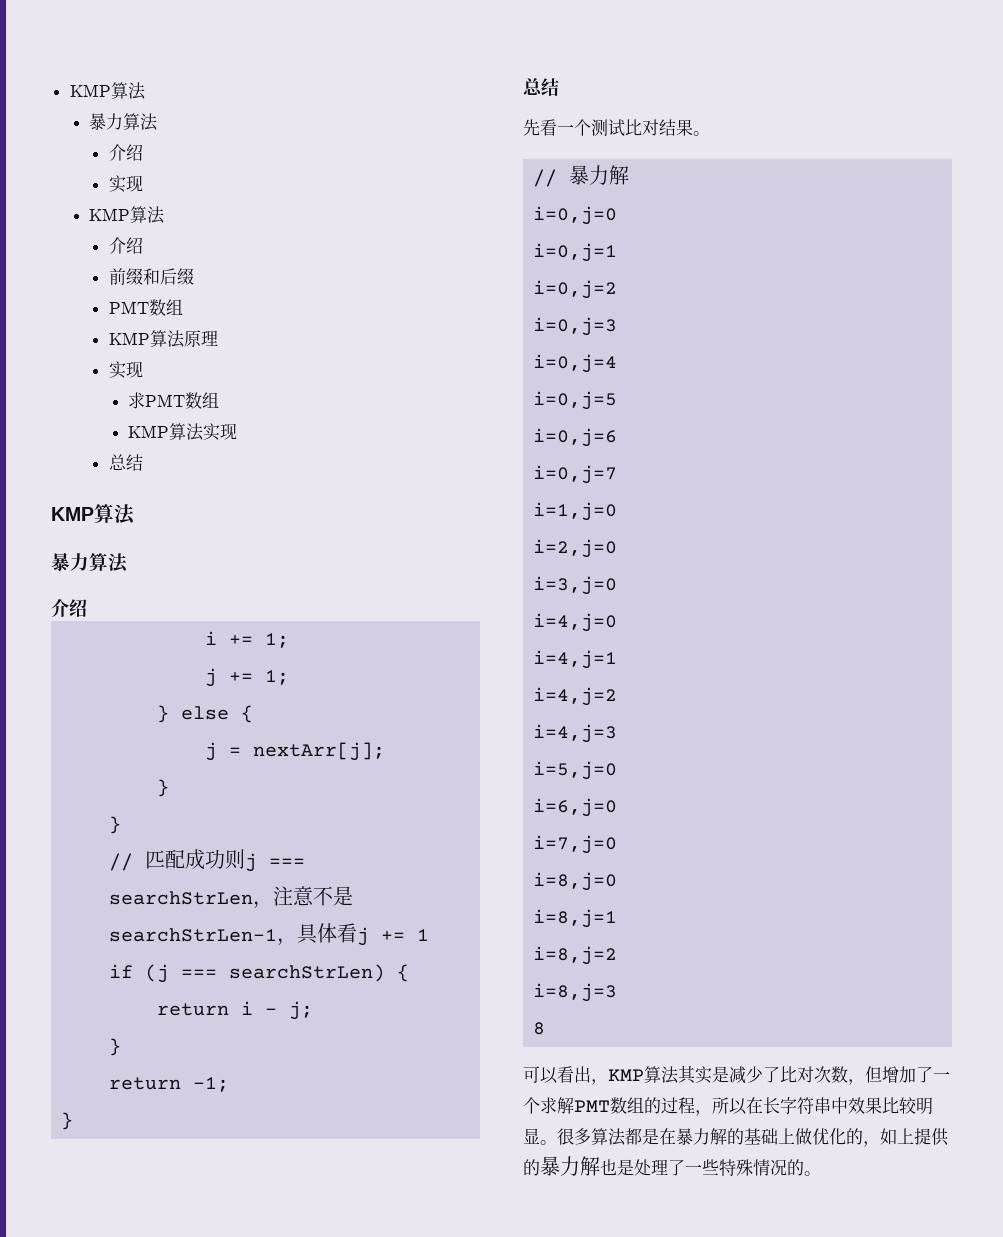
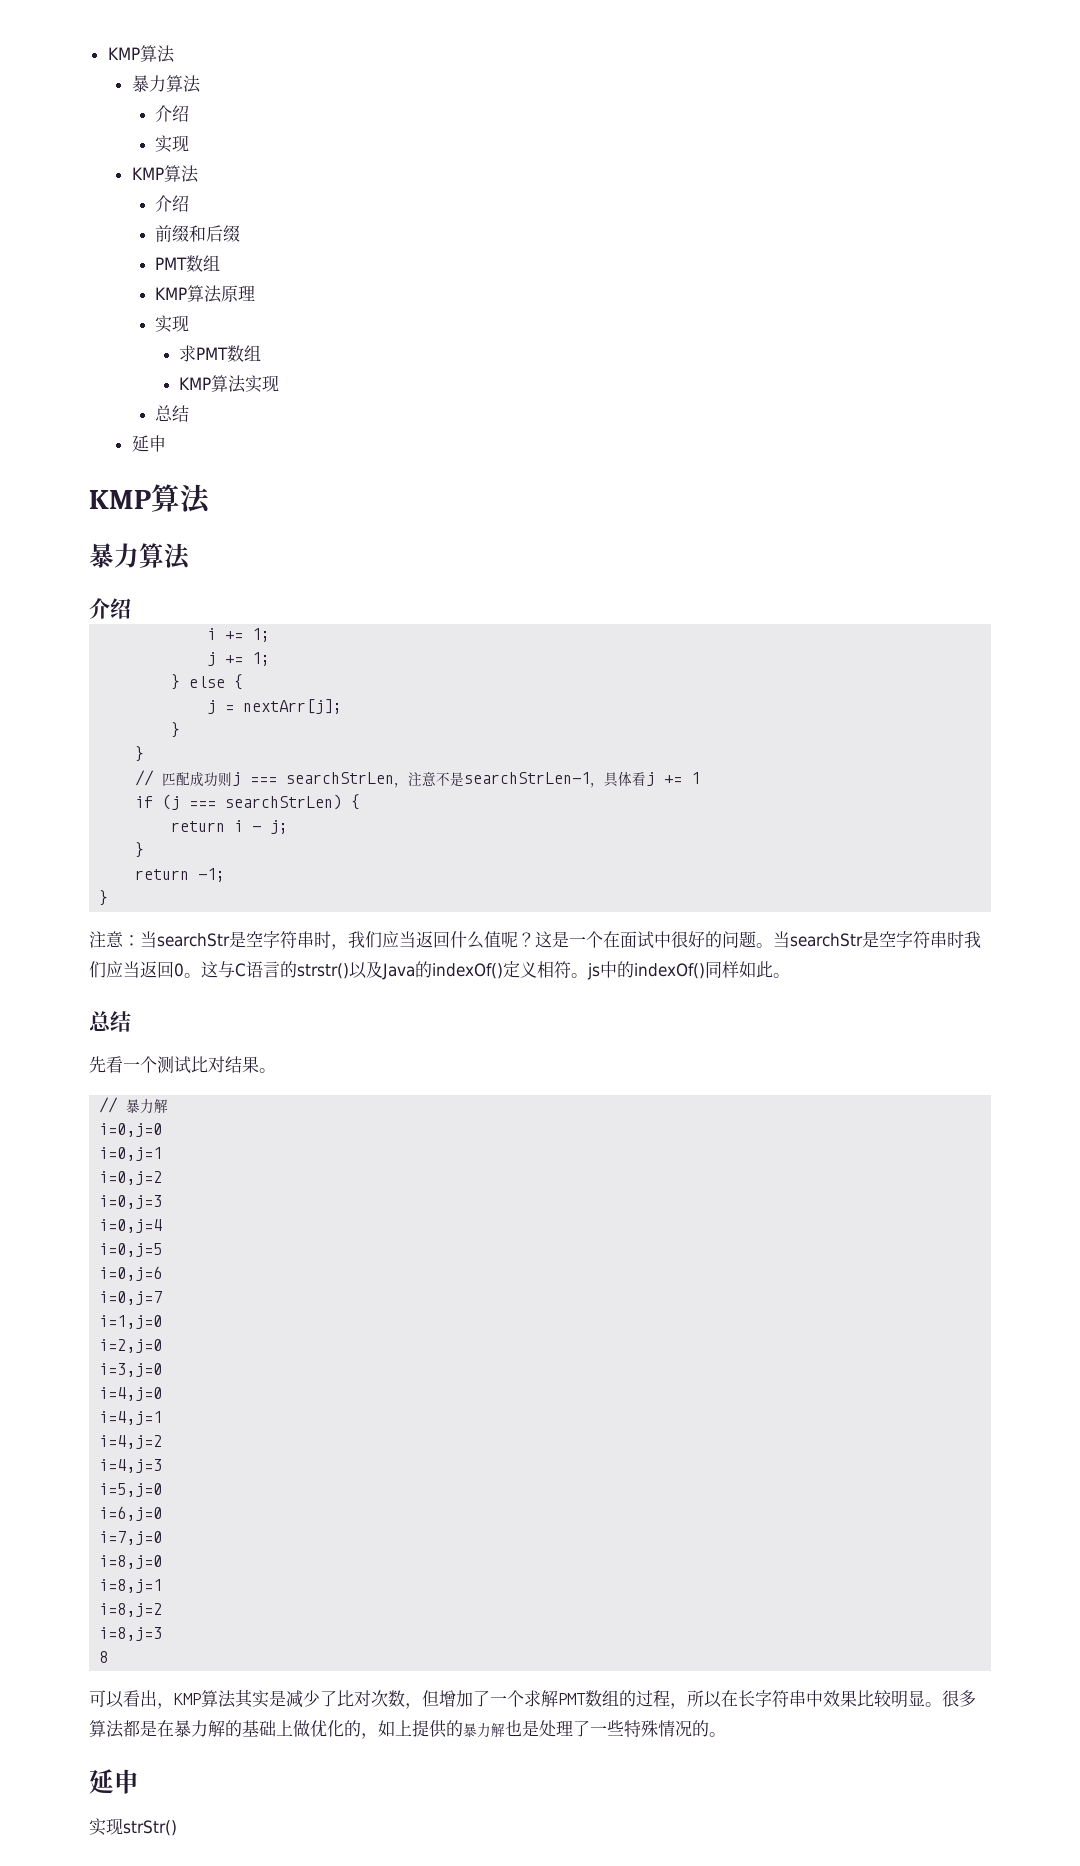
  KMP算法实现
  总结
+ 延申
+ 注意：当searchStr是空字符串时，我们应当返回什么值呢？这是一个在面试中很好的问题。当searchStr是空字符串时我们应当返回0。这与C语言的strstr()以及Java的indexOf()定义相符。js中的indexOf()同样如此。
  很多算法都是在暴力解的基础上做优化的，如上提供的暴力解也是处理了一些特殊情况的。
+ 延申
+ 实现strStr()

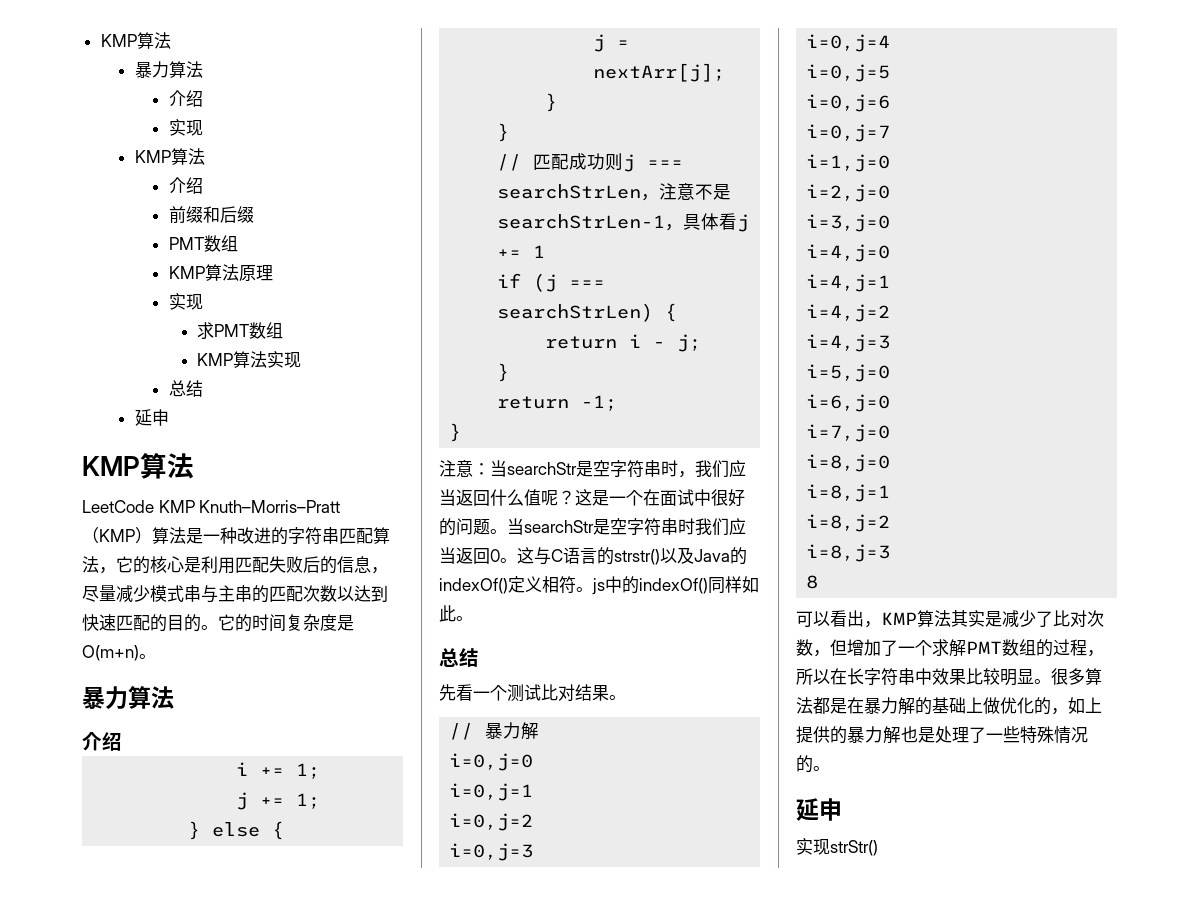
+ LeetCode KMP Knuth–Morris–Pratt（KMP）算法是一种改进的字符串匹配算法，它的核心是利用匹配失败后的信息，尽量减少模式串与主串的匹配次数以达到快速匹配的目的。它的时间复杂度是O(m+n)。

